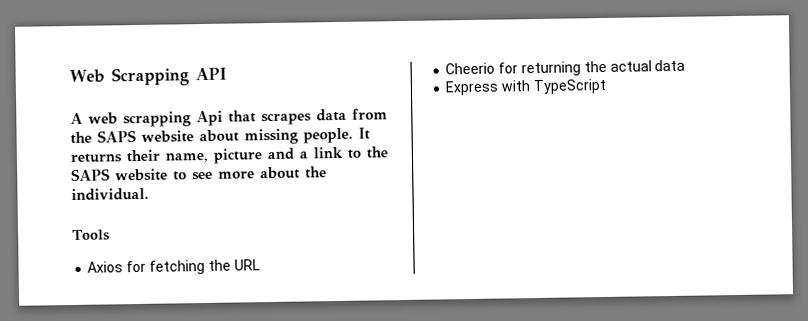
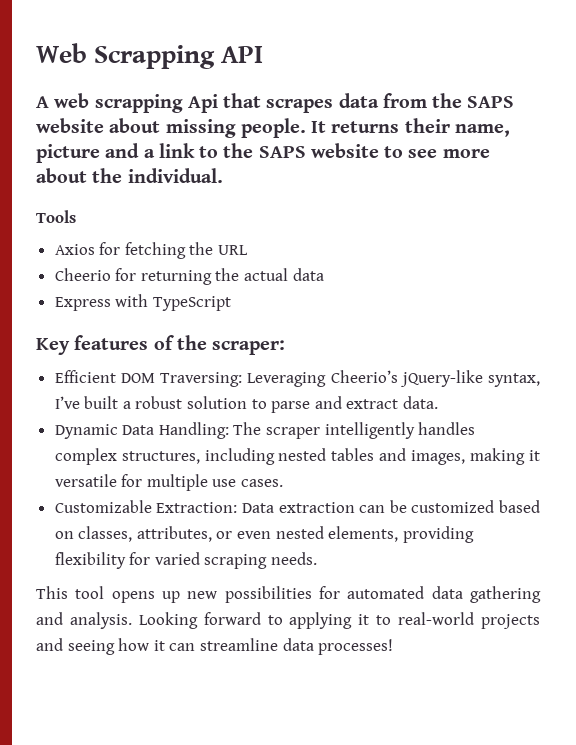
+ Key features of the scraper:
+ Efficient DOM Traversing: Leveraging Cheerio’s jQuery-like syntax, I’ve built a robust solution to parse and extract data.
+ Dynamic Data Handling: The scraper intelligently handles complex structures, including nested tables and images, making it versatile for multiple use cases.
+ Customizable Extraction: Data extraction can be customized based on classes, attributes, or even nested elements, providing flexibility for varied scraping needs.
+ This tool opens up new possibilities for automated data gathering and analysis. Looking forward to applying it to real-world projects and seeing how it can streamline data processes!

